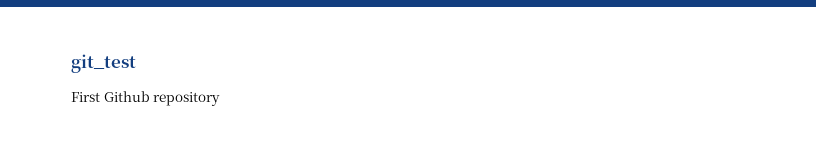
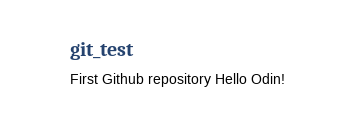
- First Github repository
+ First Github repository Hello Odin!

